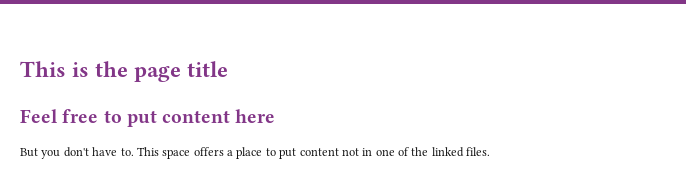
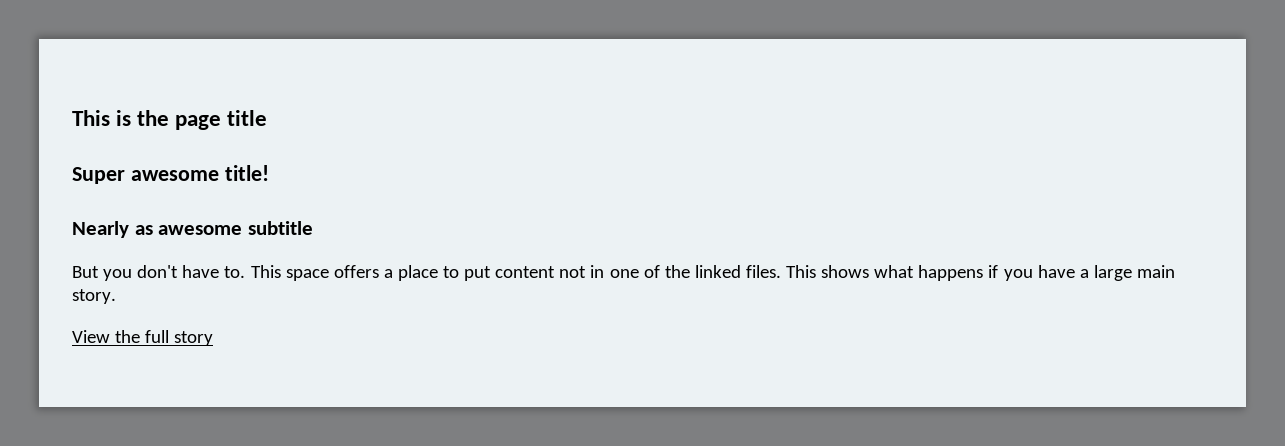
- Feel free to put content here
+ Super awesome title!
+ Nearly as awesome subtitle
+ This shows what happens if you have a large main story.
+ View the full story

